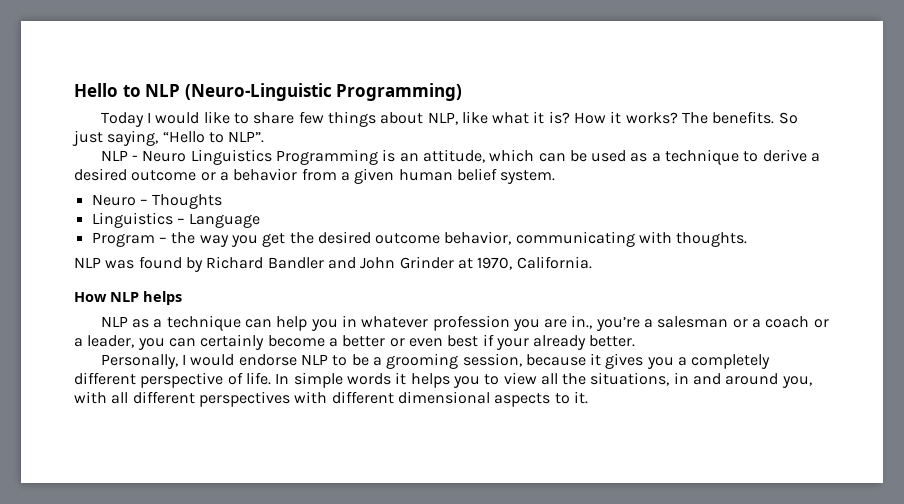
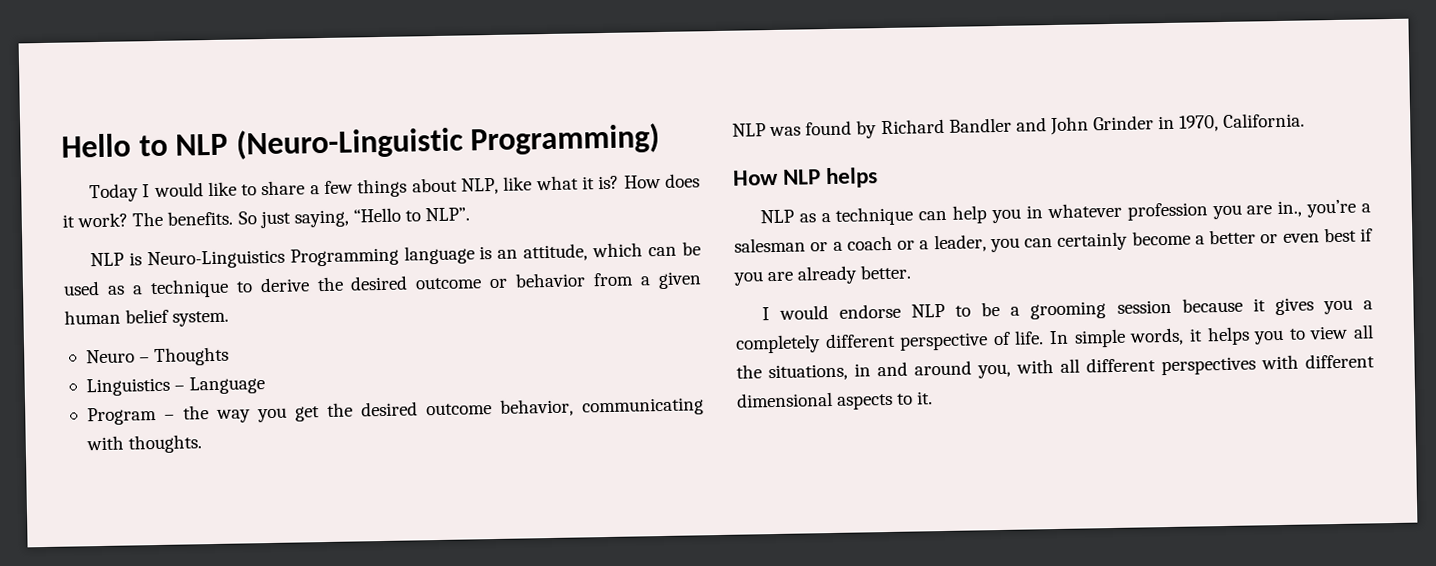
- Today I would like to share few things about NLP, like what it is?
+ Today I would like to share a few things about NLP, like what it is?
- How it works?
+ How does it work?
- NLP - Neuro Linguistics Programming is an attitude, which can be used as a technique to derive a desired outcome or a behavior from a given human belief system.
+ NLP is Neuro-Linguistics Programming language is an attitude, which can be used as a technique to derive the desired outcome or behavior from a given human belief system.
- NLP was found by Richard Bandler and John Grinder at 1970, California.
+ NLP was found by Richard Bandler and John Grinder in 1970, California.
- NLP as a technique can help you in whatever profession you are in., you’re a salesman or a coach or a leader, you can certainly become a better or even best if your already better.
+ NLP as a technique can help you in whatever profession you are in., you’re a salesman or a coach or a leader, you can certainly become a better or even best if you are already better.
- Personally, I would endorse NLP to be a grooming session, because it gives you a completely different perspective of life.
+ I would endorse NLP to be a grooming session because it gives you a completely different perspective of life.
- In simple words it helps you to view all the situations, in and around you, with all different perspectives with different dimensional aspects to it.
+ In simple words, it helps you to view all the situations, in and around you, with all different perspectives with different dimensional aspects to it.

